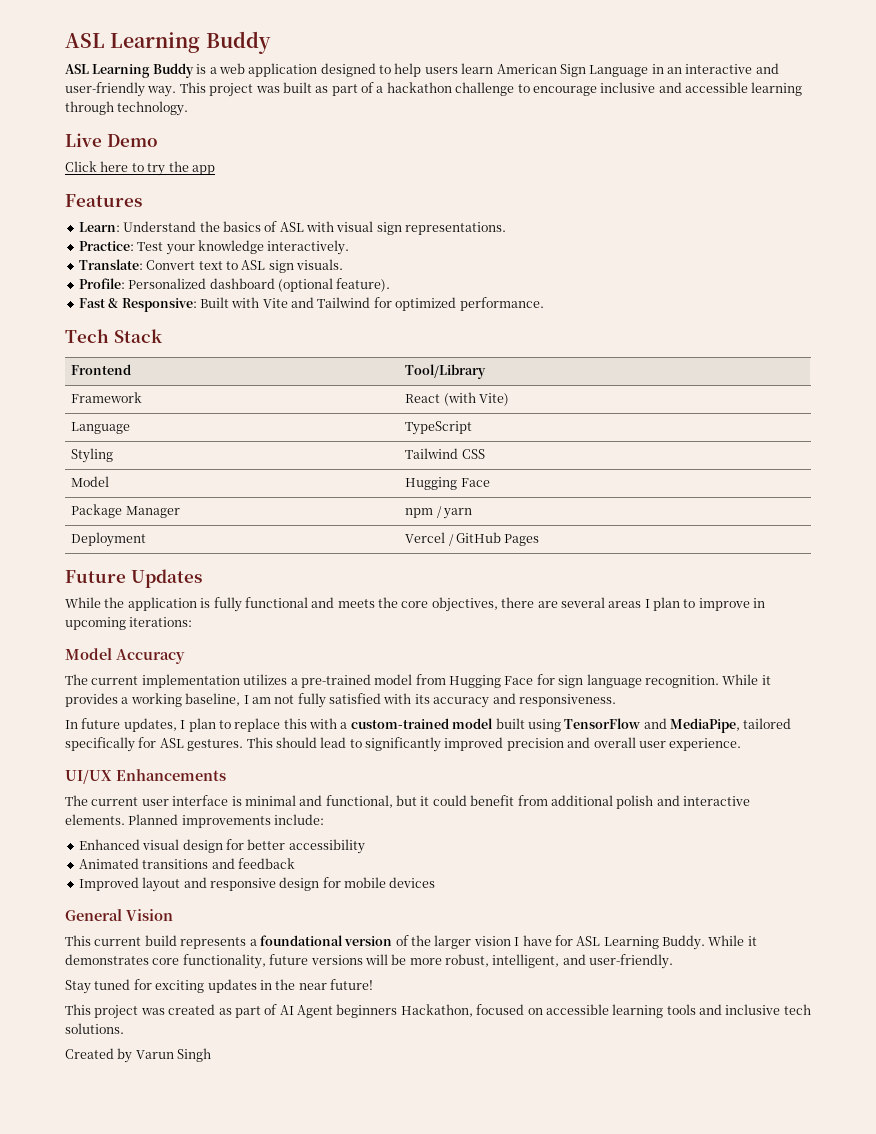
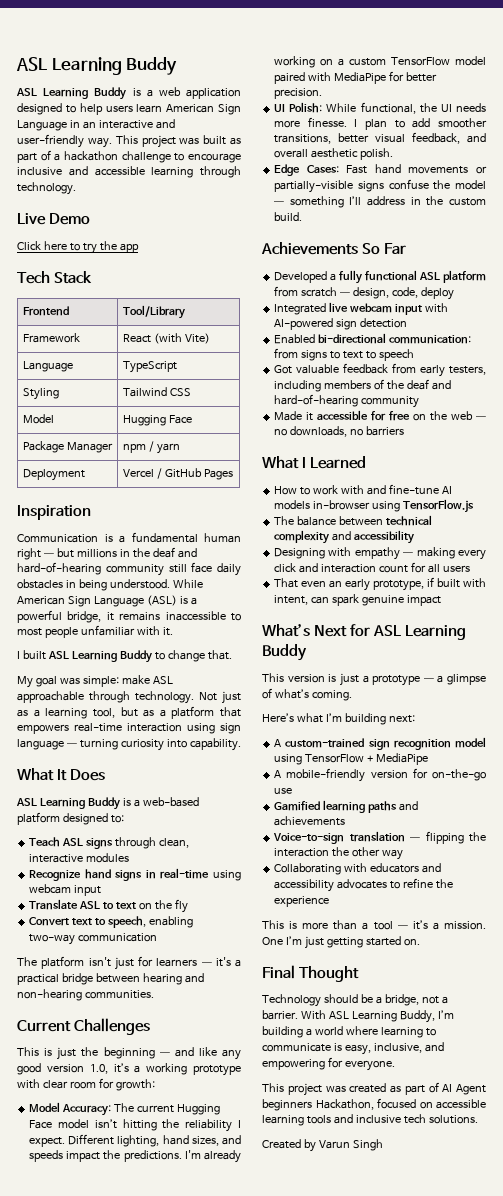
- Features
- Learn: Understand the basics of ASL with visual sign representations.
- Practice: Test your knowledge interactively.
- Translate: Convert text to ASL sign visuals.
- Profile: Personalized dashboard (optional feature).
- Fast & Responsive: Built with Vite and Tailwind for optimized performance.
- Future Updates
- While the application is fully functional and meets the core objectives, there are several areas I plan to improve in upcoming iterations:
- Model Accuracy
- The current implementation utilizes a pre-trained model from Hugging Face for sign language recognition. While it provides a working baseline, I am not fully satisfied with its accuracy and responsiveness.
- In future updates, I plan to replace this with a custom-trained model built using TensorFlow and MediaPipe, tailored specifically for ASL gestures. This should lead to significantly improved precision and overall user experience.
- UI/UX Enhancements
- The current user interface is minimal and functional, but it could benefit from additional polish and interactive elements. Planned improvements include:
- Enhanced visual design for better accessibility
- Animated transitions and feedback
- Improved layout and responsive design for mobile devices
- General Vision
- This current build represents a foundational version of the larger vision I have for ASL Learning Buddy. While it demonstrates core functionality, future versions will be more robust, intelligent, and user-friendly.
- Stay tuned for exciting updates in the near future!
+ Inspiration
+ Communication is a fundamental human right — but millions in the deaf and hard-of-hearing community still face daily obstacles in being understood. While American Sign Language (ASL) is a powerful bridge, it remains inaccessible to most people unfamiliar with it.
+ I built ASL Learning Buddy to change that.
+ My goal was simple: make ASL approachable through technology. Not just as a learning tool, but as a platform that empowers real-time interaction using sign language — turning curiosity into capability.
+ What It Does
+ ASL Learning Buddy is a web-based platform designed to:
+ Teach ASL signs through clean, interactive modules
+ Recognize hand signs in real-time using webcam input
+ Translate ASL to text on the fly
+ Convert text to speech, enabling two-way communication
+ The platform isn't just for learners — it's a practical bridge between hearing and non-hearing communities.
+ Current Challenges
+ This is just the beginning — and like any good version 1.0, it’s a working prototype with clear room for growth:
+ Model Accuracy: The current Hugging Face model isn’t hitting the reliability I expect. Different lighting, hand sizes, and speeds impact the predictions. I'm already working on a custom TensorFlow model paired with MediaPipe for better precision.
+ UI Polish: While functional, the UI needs more finesse. I plan to add smoother transitions, better visual feedback, and overall aesthetic polish.
+ Edge Cases: Fast hand movements or partially-visible signs confuse the model — something I’ll address in the custom build.
+ Achievements So Far
+ Developed a fully functional ASL platform from scratch — design, code, deploy
+ Integrated live webcam input with AI-powered sign detection
+ Enabled bi-directional communication: from signs to text to speech
+ Got valuable feedback from early testers, including members of the deaf and hard-of-hearing community
+ Made it accessible for free on the web — no downloads, no barriers
+ What I Learned
+ How to work with and fine-tune AI models in-browser using TensorFlow.js
+ The balance between technical complexity and accessibility
+ Designing with empathy — making every click and interaction count for all users
+ That even an early prototype, if built with intent, can spark genuine impact
+ What’s Next for ASL Learning Buddy
+ This version is just a prototype — a glimpse of what’s coming.
+ Here’s what I’m building next:
+ A custom-trained sign recognition model using TensorFlow + MediaPipe
+ A mobile-friendly version for on-the-go use
+ Gamified learning paths and achievements
+ Voice-to-sign translation — flipping the interaction the other way
+ Collaborating with educators and accessibility advocates to refine the experience
+ This is more than a tool — it’s a mission. One I’m just getting started on.
+ Final Thought
+ Technology should be a bridge, not a barrier. With ASL Learning Buddy, I’m building a world where learning to communicate is easy, inclusive, and empowering for everyone.

